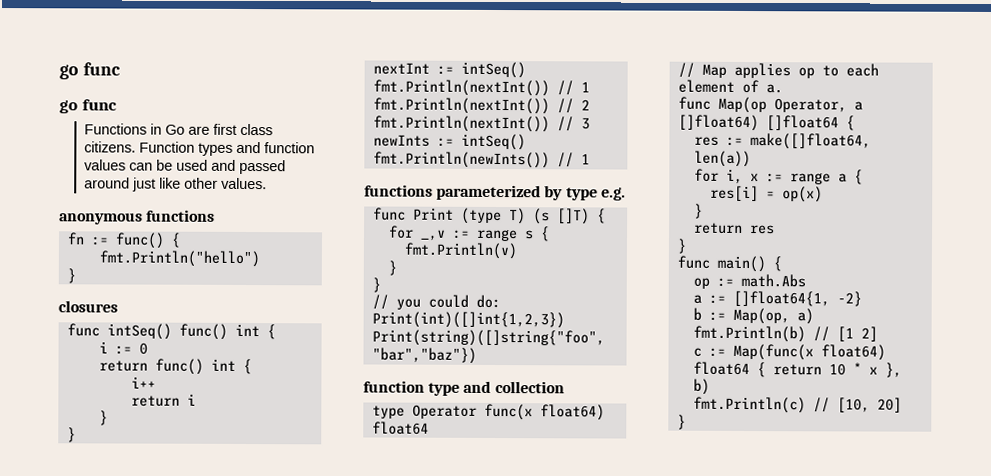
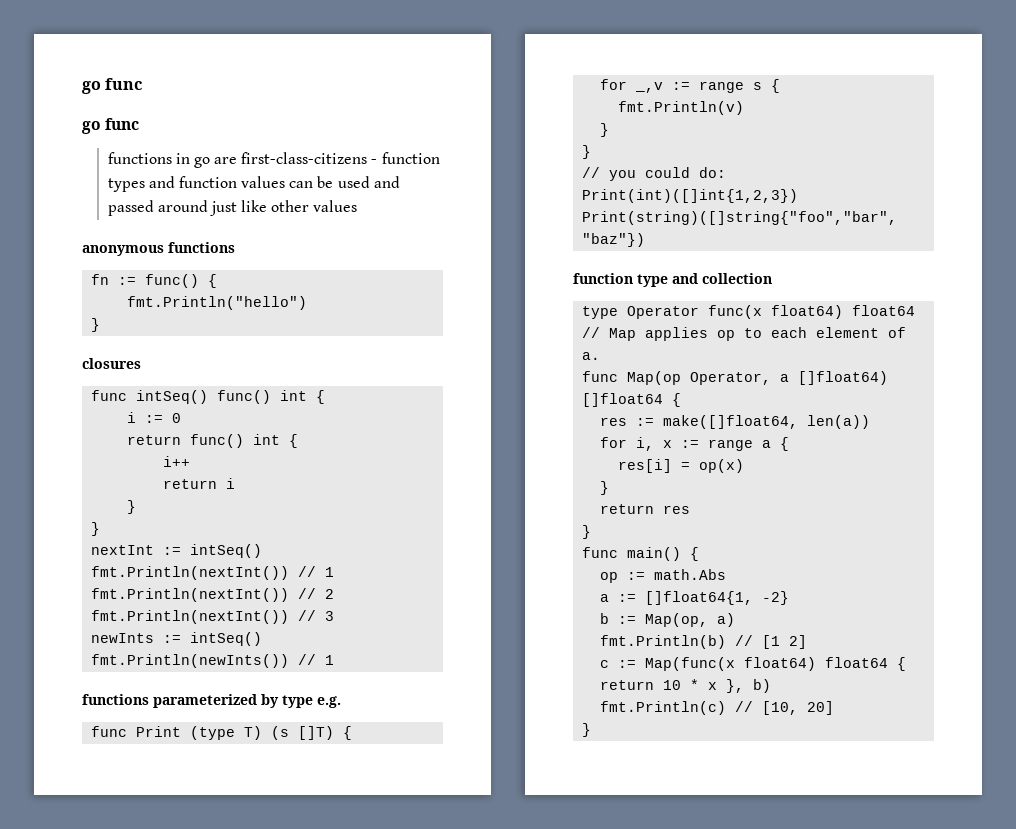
- Functions in Go are first class citizens. Function types and function values can be used and passed around just like other values.
+ functions in go are first-class-citizens - function types and function values can be used and passed around just like other values

